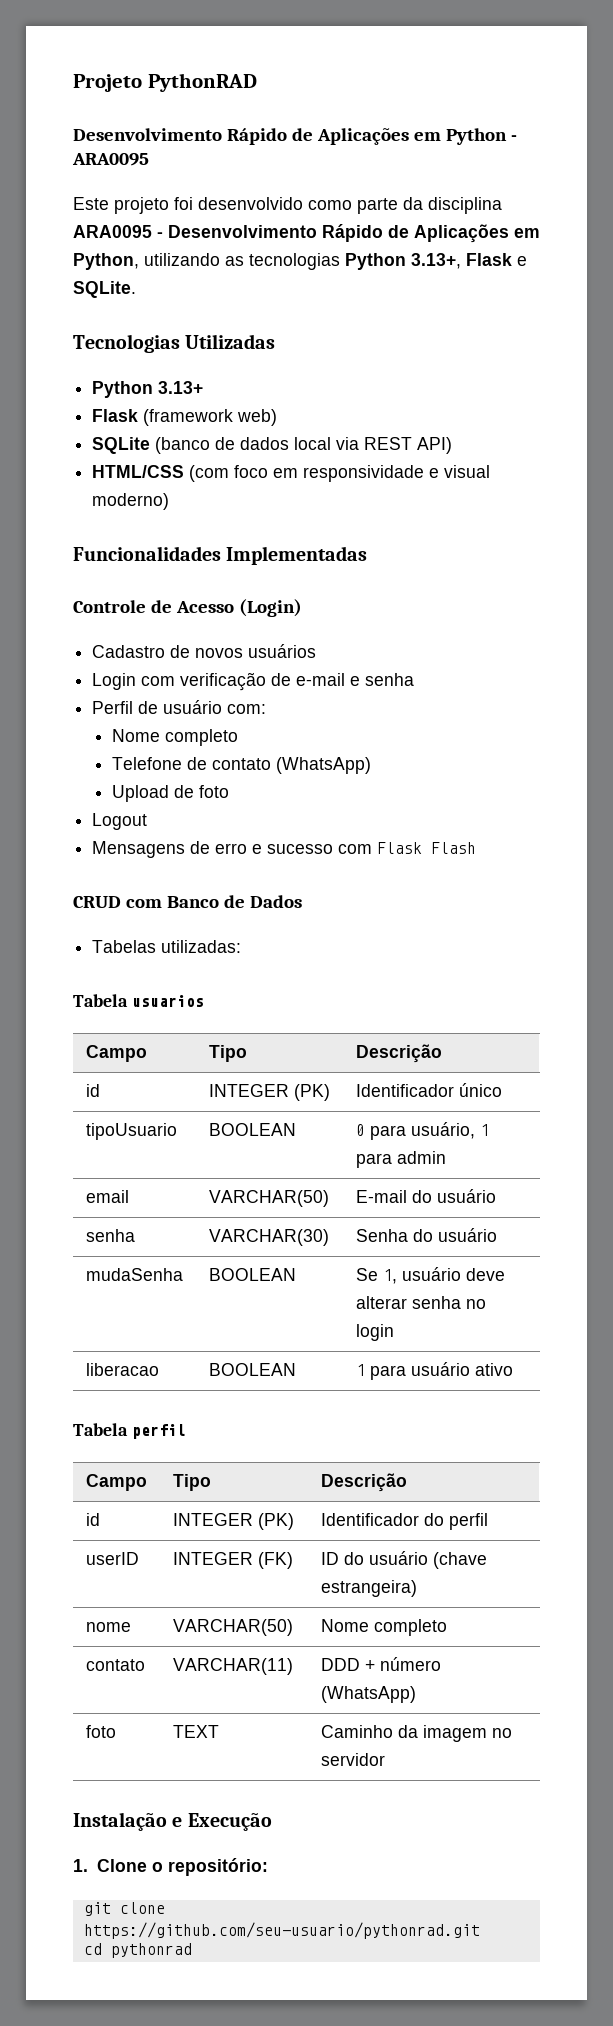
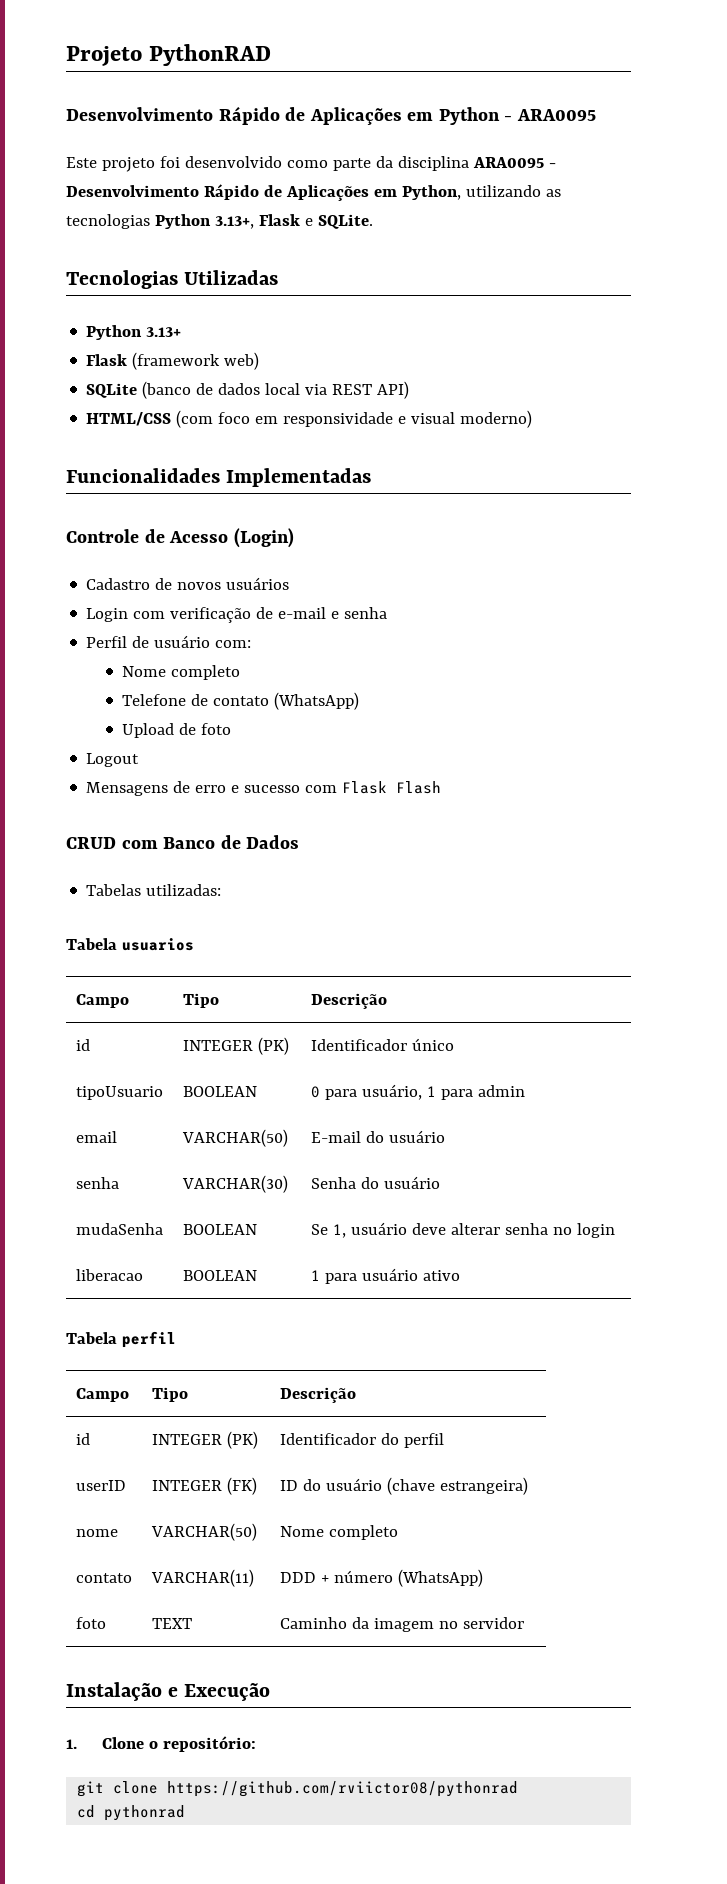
- git clone https://github.com/seu-usuario/pythonrad.git
+ git clone https://github.com/rviictor08/pythonrad

